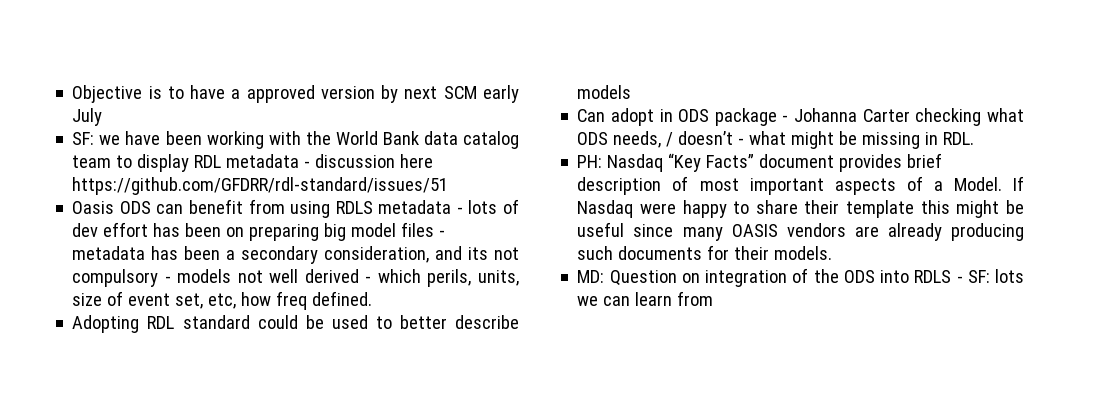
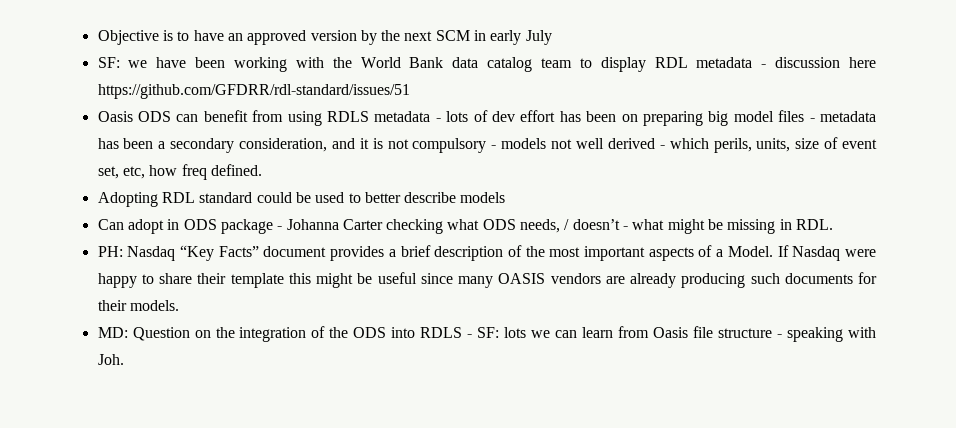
- Objective is to have a approved version by next SCM early July
+ Objective is to have an approved version by the next SCM in early July
- Oasis ODS can benefit from using RDLS metadata - lots of dev effort has been on preparing big model files - metadata has been a secondary consideration, and its not compulsory - models not well derived - which perils, units, size of event set, etc, how freq defined.
+ Oasis ODS can benefit from using RDLS metadata - lots of dev effort has been on preparing big model files - metadata has been a secondary consideration, and it is not compulsory - models not well derived - which perils, units, size of event set, etc, how freq defined.
- PH: Nasdaq “Key Facts” document provides brief description of most important aspects of a Model.
+ PH: Nasdaq “Key Facts” document provides a brief description of the most important aspects of a Model.
- MD: Question on integration of the ODS into RDLS - SF: lots we can learn from
+ MD: Question on the integration of the ODS into RDLS - SF: lots we can learn from Oasis file structure - speaking with Joh.

